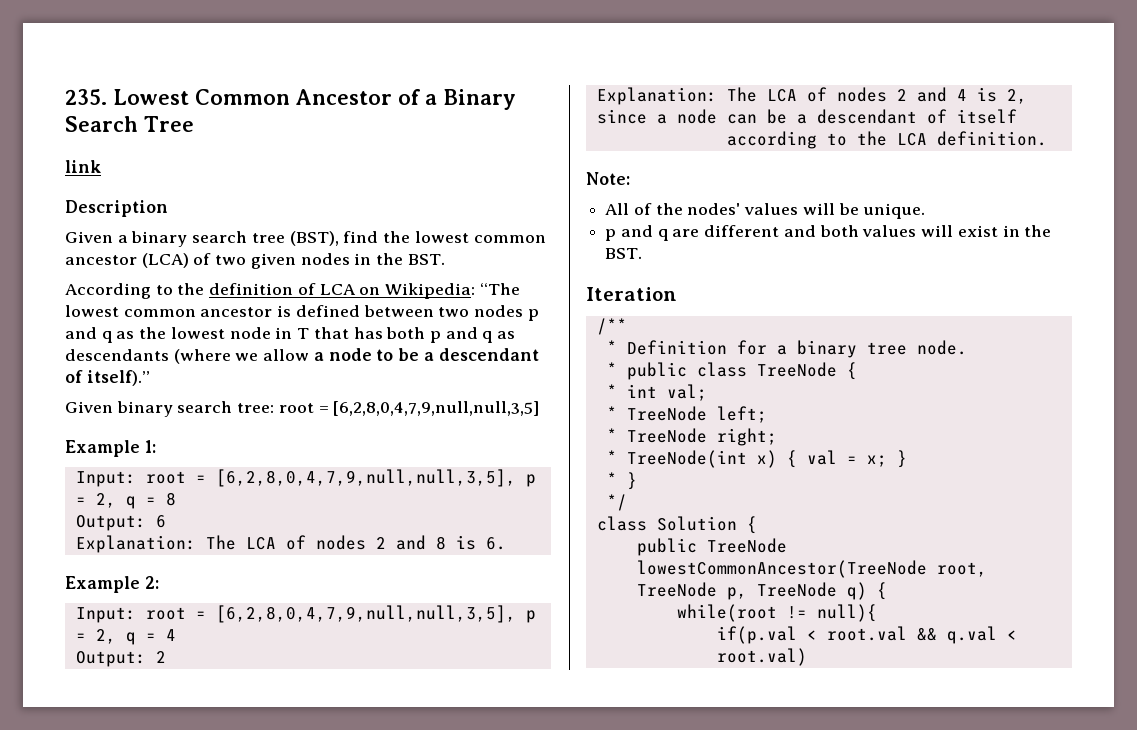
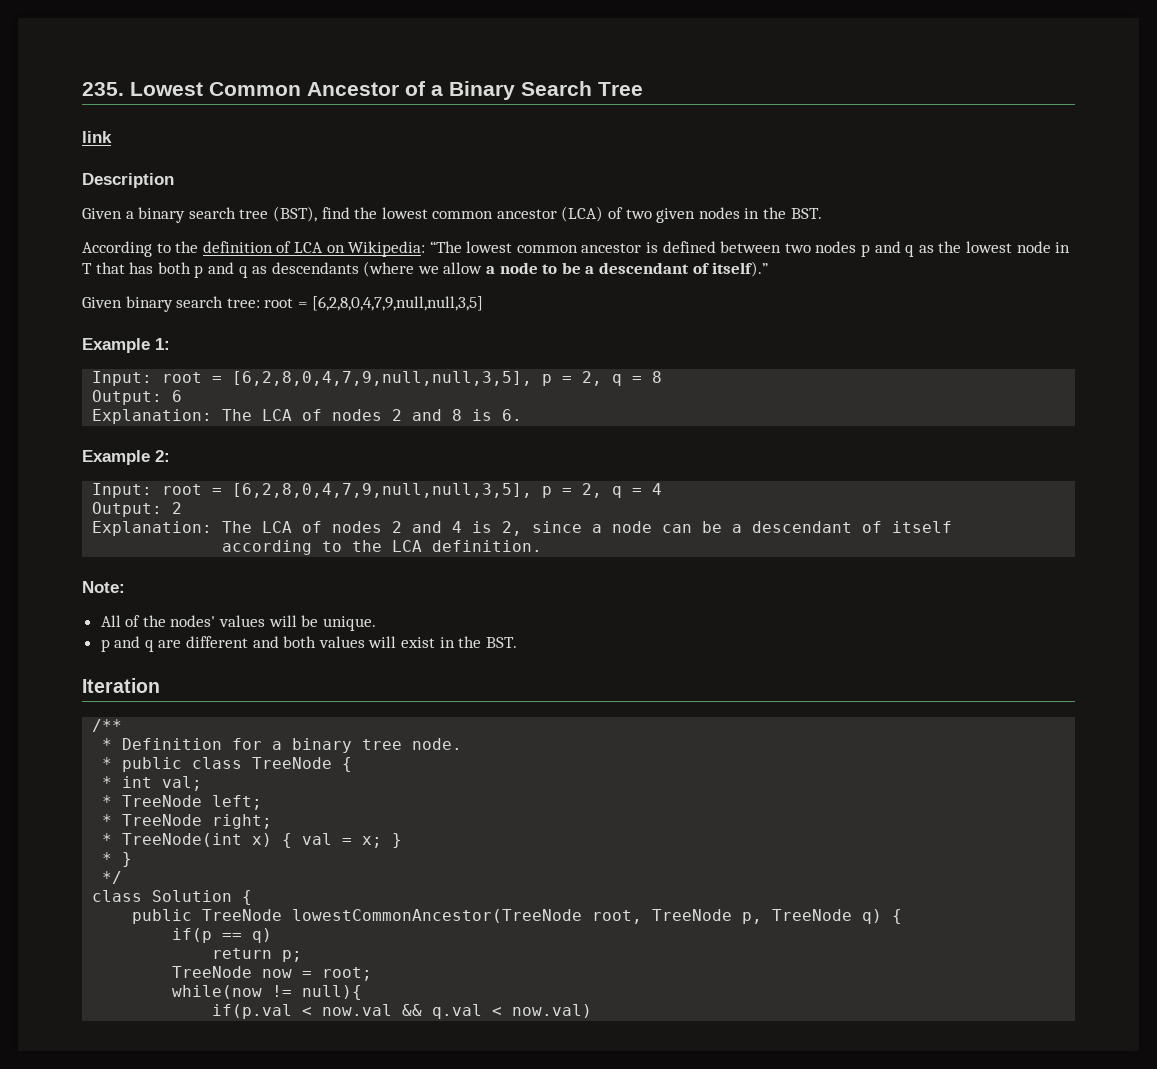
- while(root != null){
+ if(p == q)
+ return p;
+ TreeNode now = root;
+ while(now != null){
- if(p.val < root.val && q.val < root.val)
+ if(p.val < now.val && q.val < now.val)

